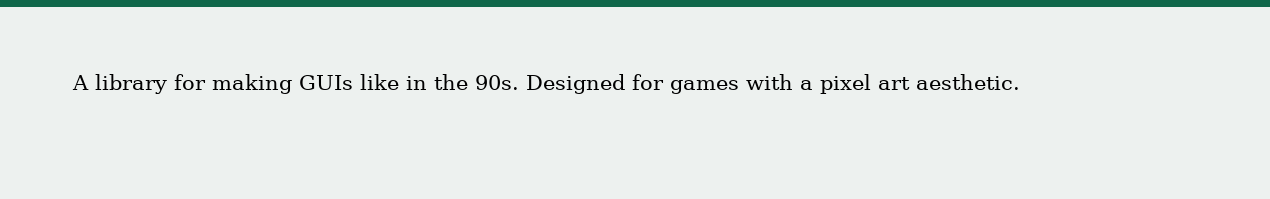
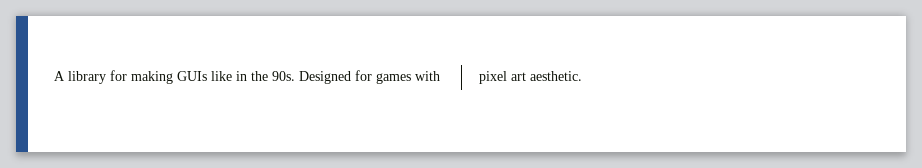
- Designed for games with a pixel art aesthetic.
+ Designed for games with pixel art aesthetic.

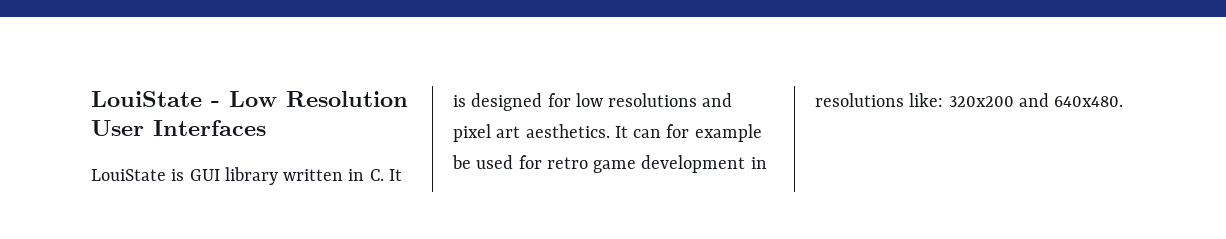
- A library for making GUIs like in the 90s. Designed for games with pixel art aesthetic.
+ LouiState - Low Resolution User Interfaces
+ LouiState is GUI library written in C. It is designed for low resolutions and pixel art aesthetics. It can for example be used for retro game development in resolutions like: 320x200 and 640x480.

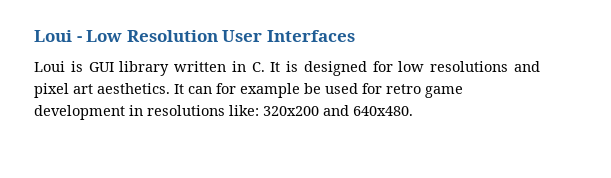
- LouiState - Low Resolution User Interfaces
+ Loui - Low Resolution User Interfaces
- LouiState is GUI library written in C. It is designed for low resolutions and pixel art aesthetics.
+ Loui is GUI library written in C. It is designed for low resolutions and pixel art aesthetics.

